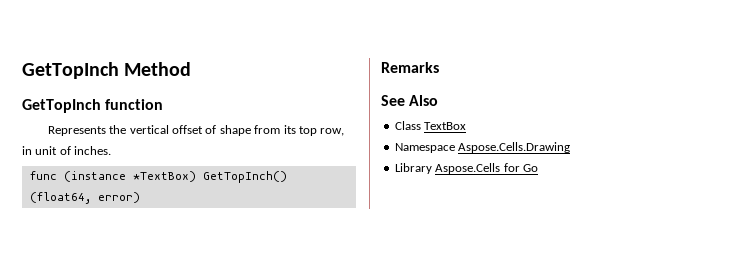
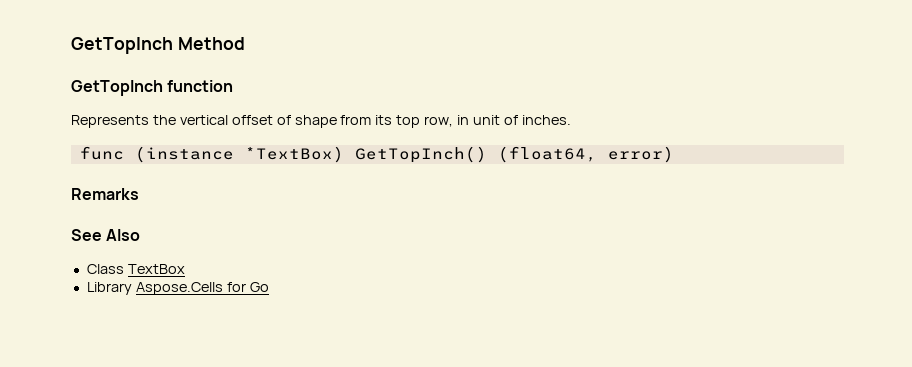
- Namespace Aspose.Cells.Drawing

